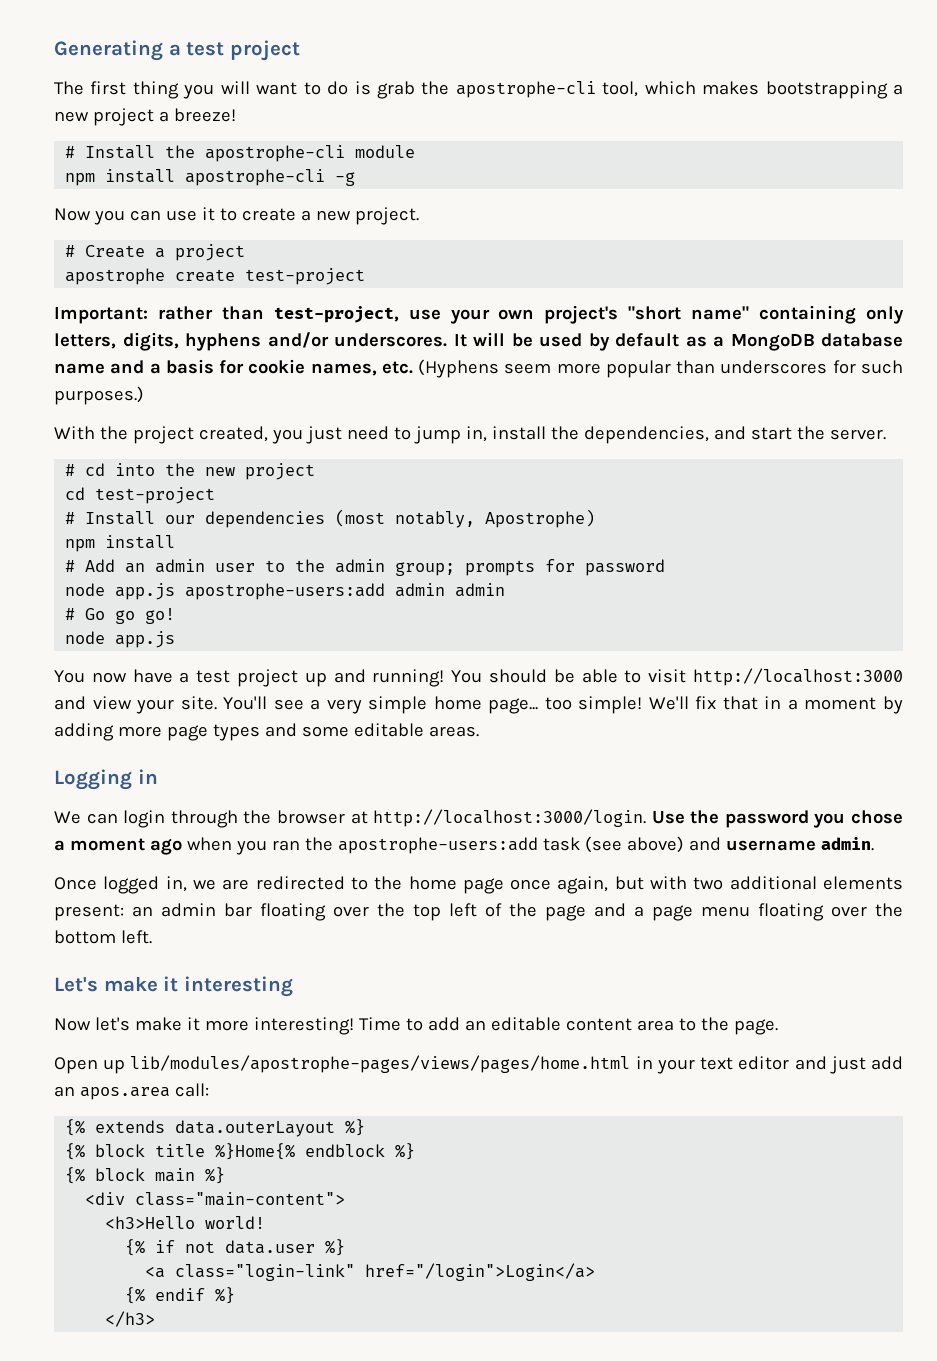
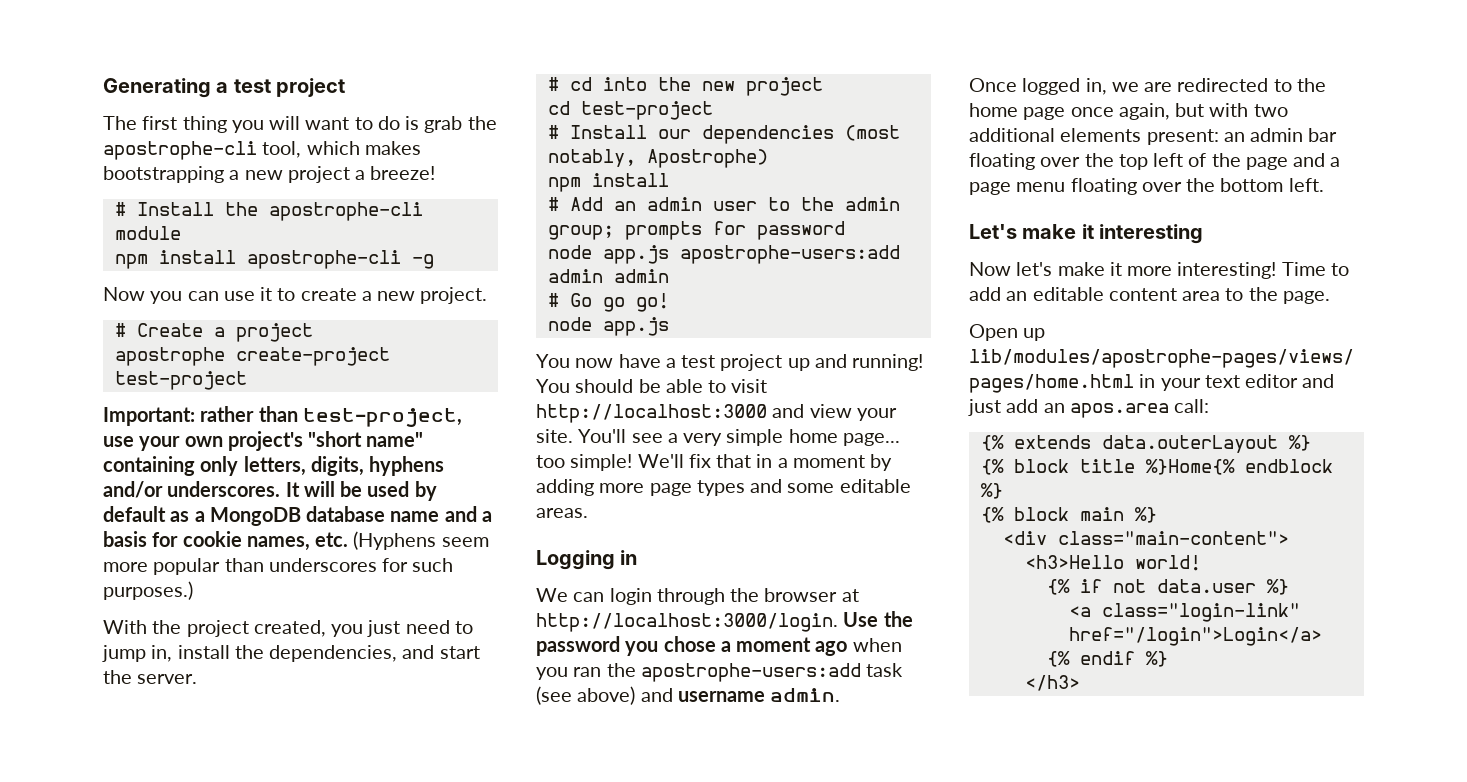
- apostrophe create test-project
+ apostrophe create-project test-project

